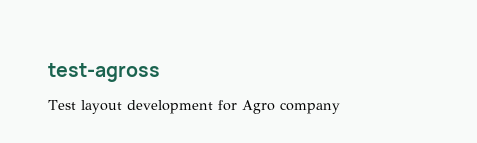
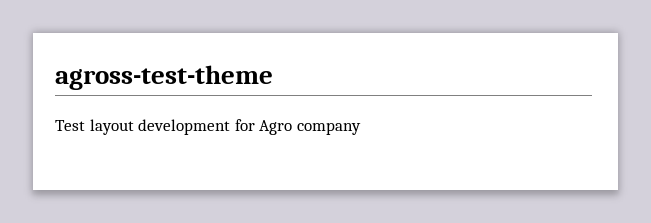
- test-agross
+ agross-test-theme

